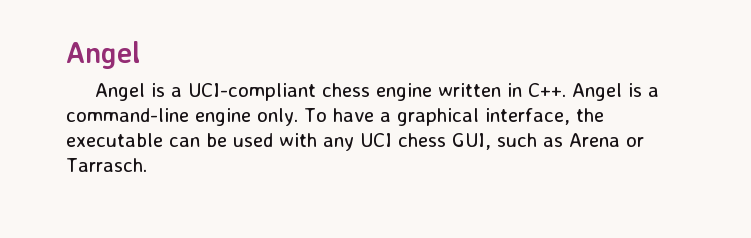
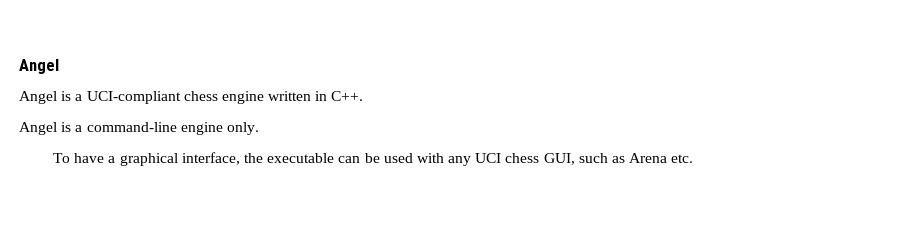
- Angel is a UCI-compliant chess engine written in C++. Angel is a command-line engine only. To have a graphical interface, the executable can be used with any UCI chess GUI, such as Arena or Tarrasch.
+ Angel is a UCI-compliant chess engine written in C++.
+ Angel is a command-line engine only.
+ To have a graphical interface, the executable can be used with any UCI chess GUI, such as Arena etc.

